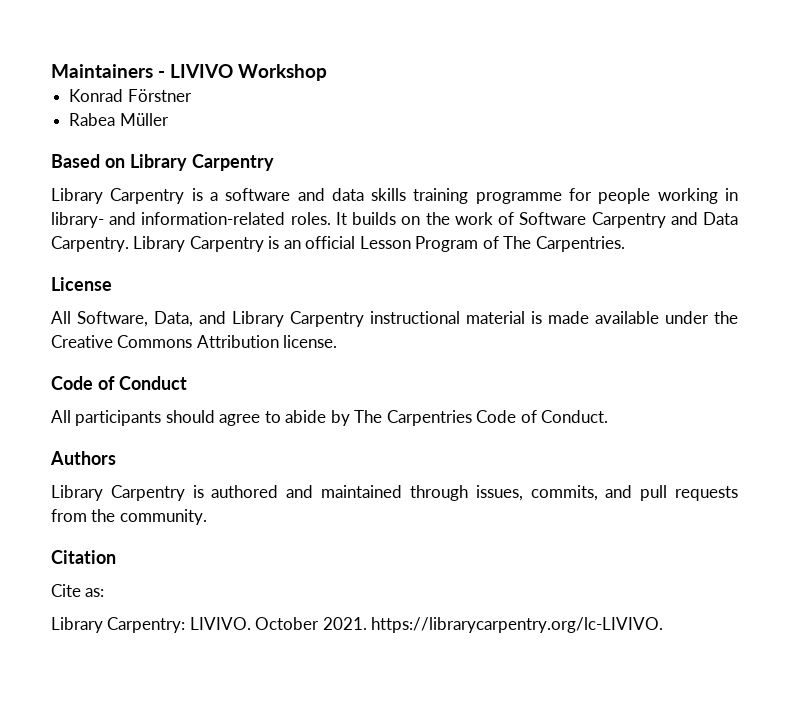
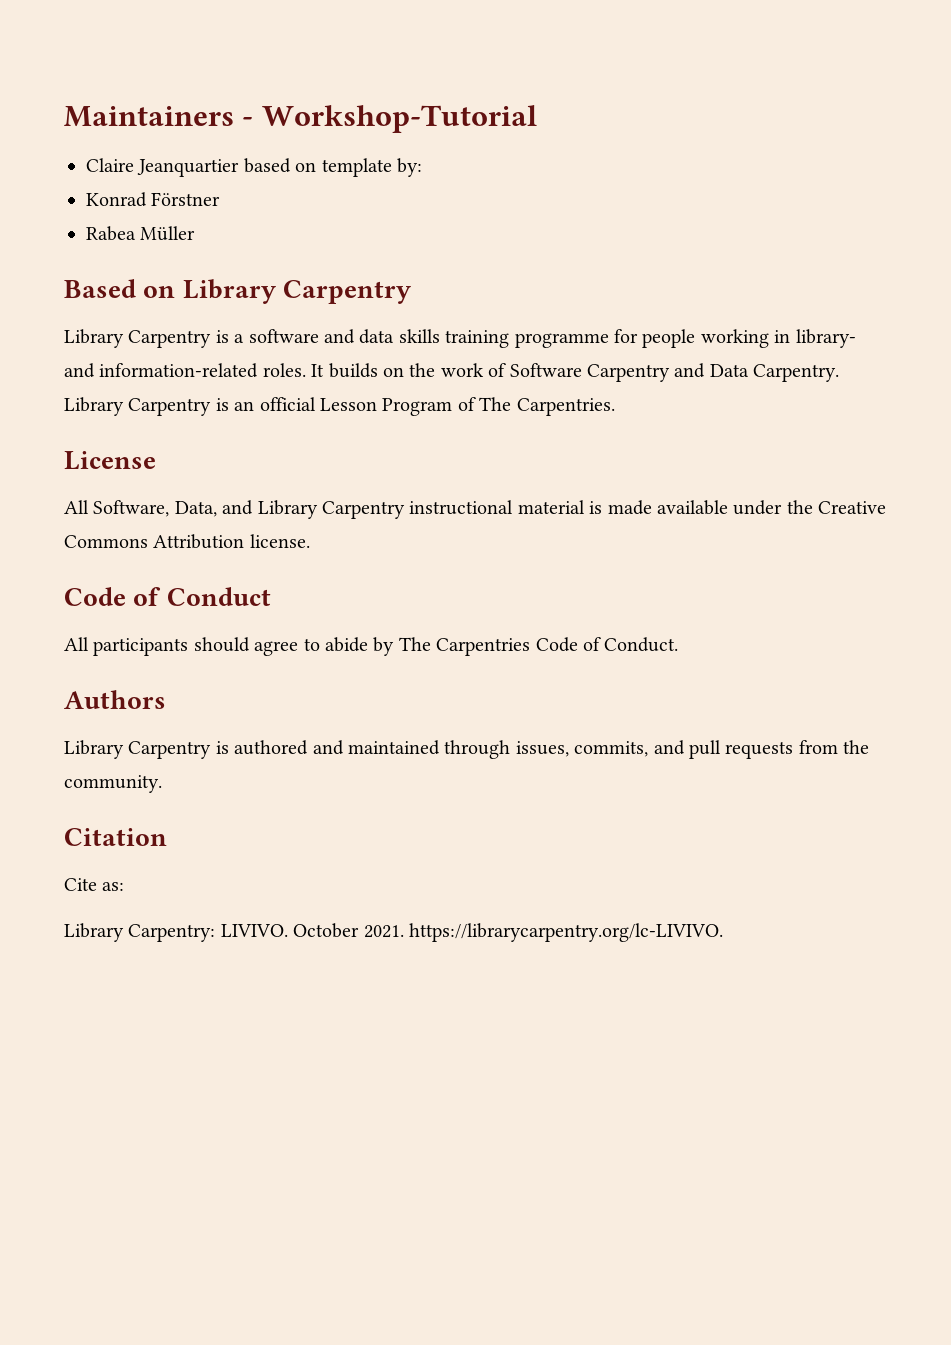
- Maintainers - LIVIVO Workshop
+ Maintainers - Workshop-Tutorial
+ Claire Jeanquartier based on template by:

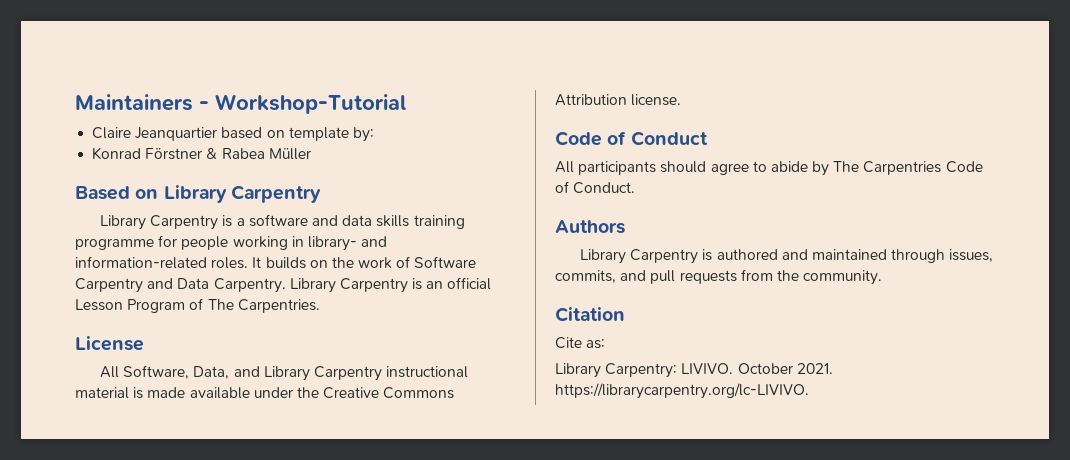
- Konrad Förstner
- Rabea Müller
+ Konrad Förstner & Rabea Müller

